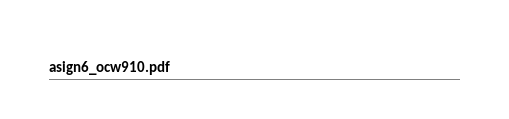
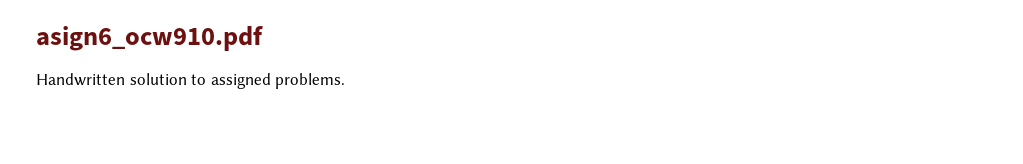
+ Handwritten solution to assigned problems.

